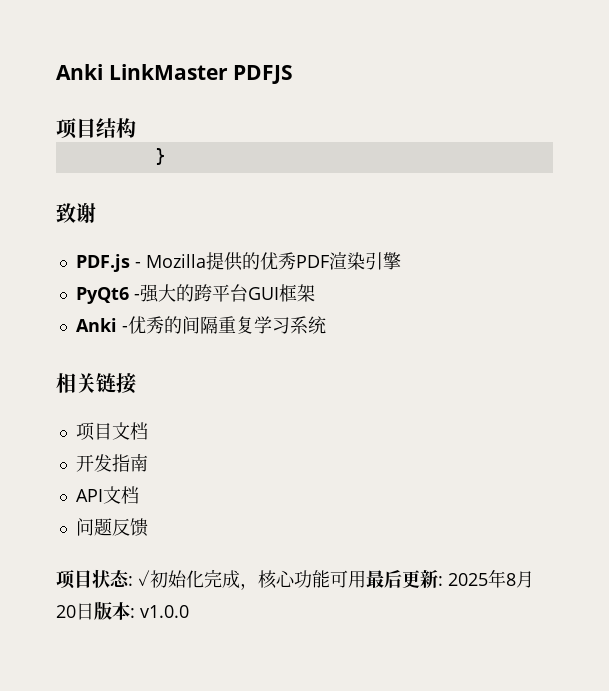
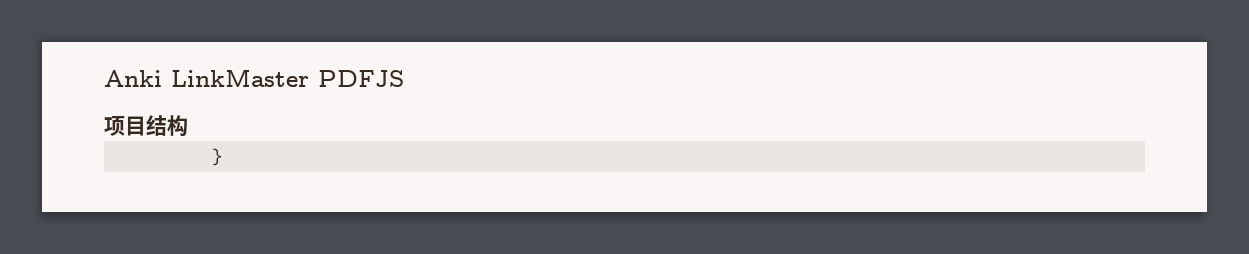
- 致谢
- PDF.js - Mozilla提供的优秀PDF渲染引擎
- PyQt6 -强大的跨平台GUI框架
- Anki -优秀的间隔重复学习系统
- 相关链接
- 项目文档
- 开发指南
- API文档
- 问题反馈
- 项目状态: ✓初始化完成，核心功能可用最后更新: 2025年8月20日版本: v1.0.0

